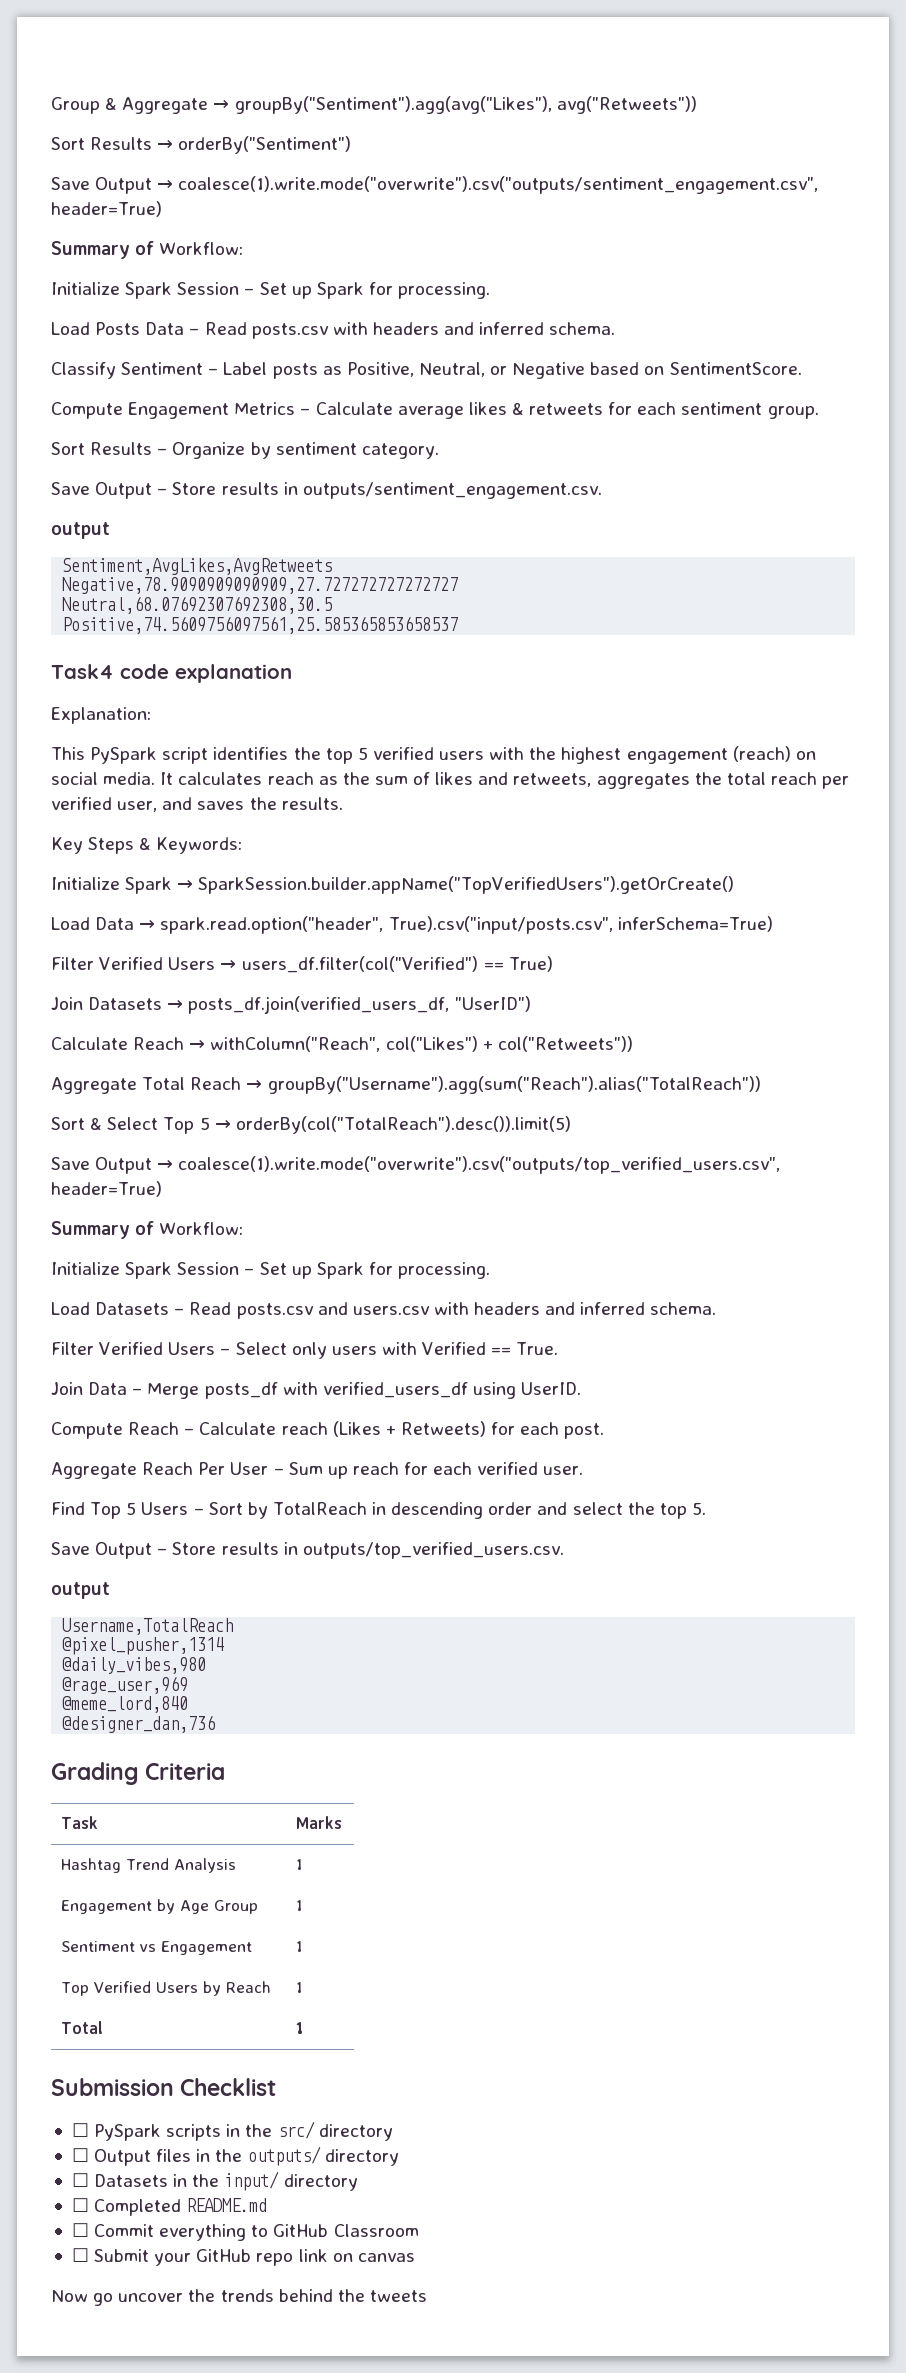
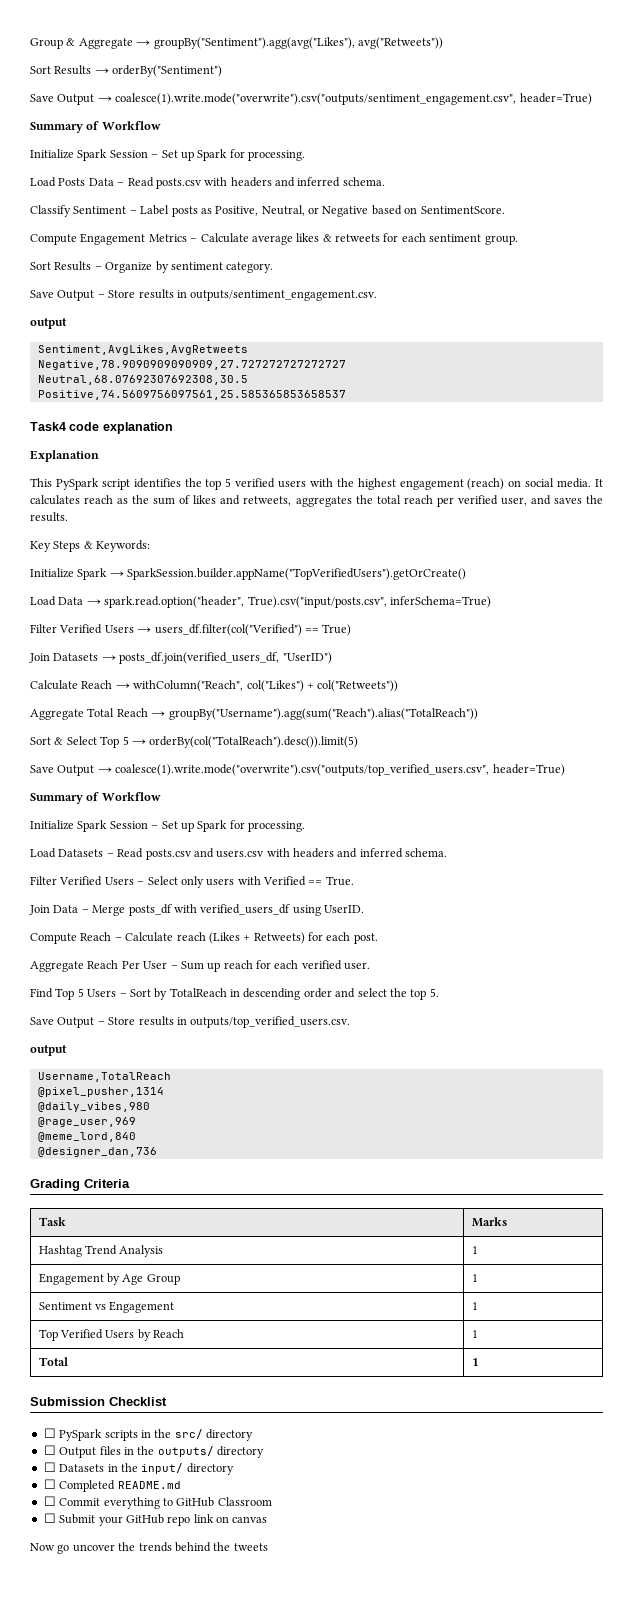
  Save Output → coalesce(1).write.mode("overwrite").csv("outputs/sentiment_engagement.csv", header=True)
- Summary of Workflow:
+ Summary of Workflow
- Explanation:
+ Explanation
  Save Output → coalesce(1).write.mode("overwrite").csv("outputs/top_verified_users.csv", header=True)
- Summary of Workflow:
+ Summary of Workflow

